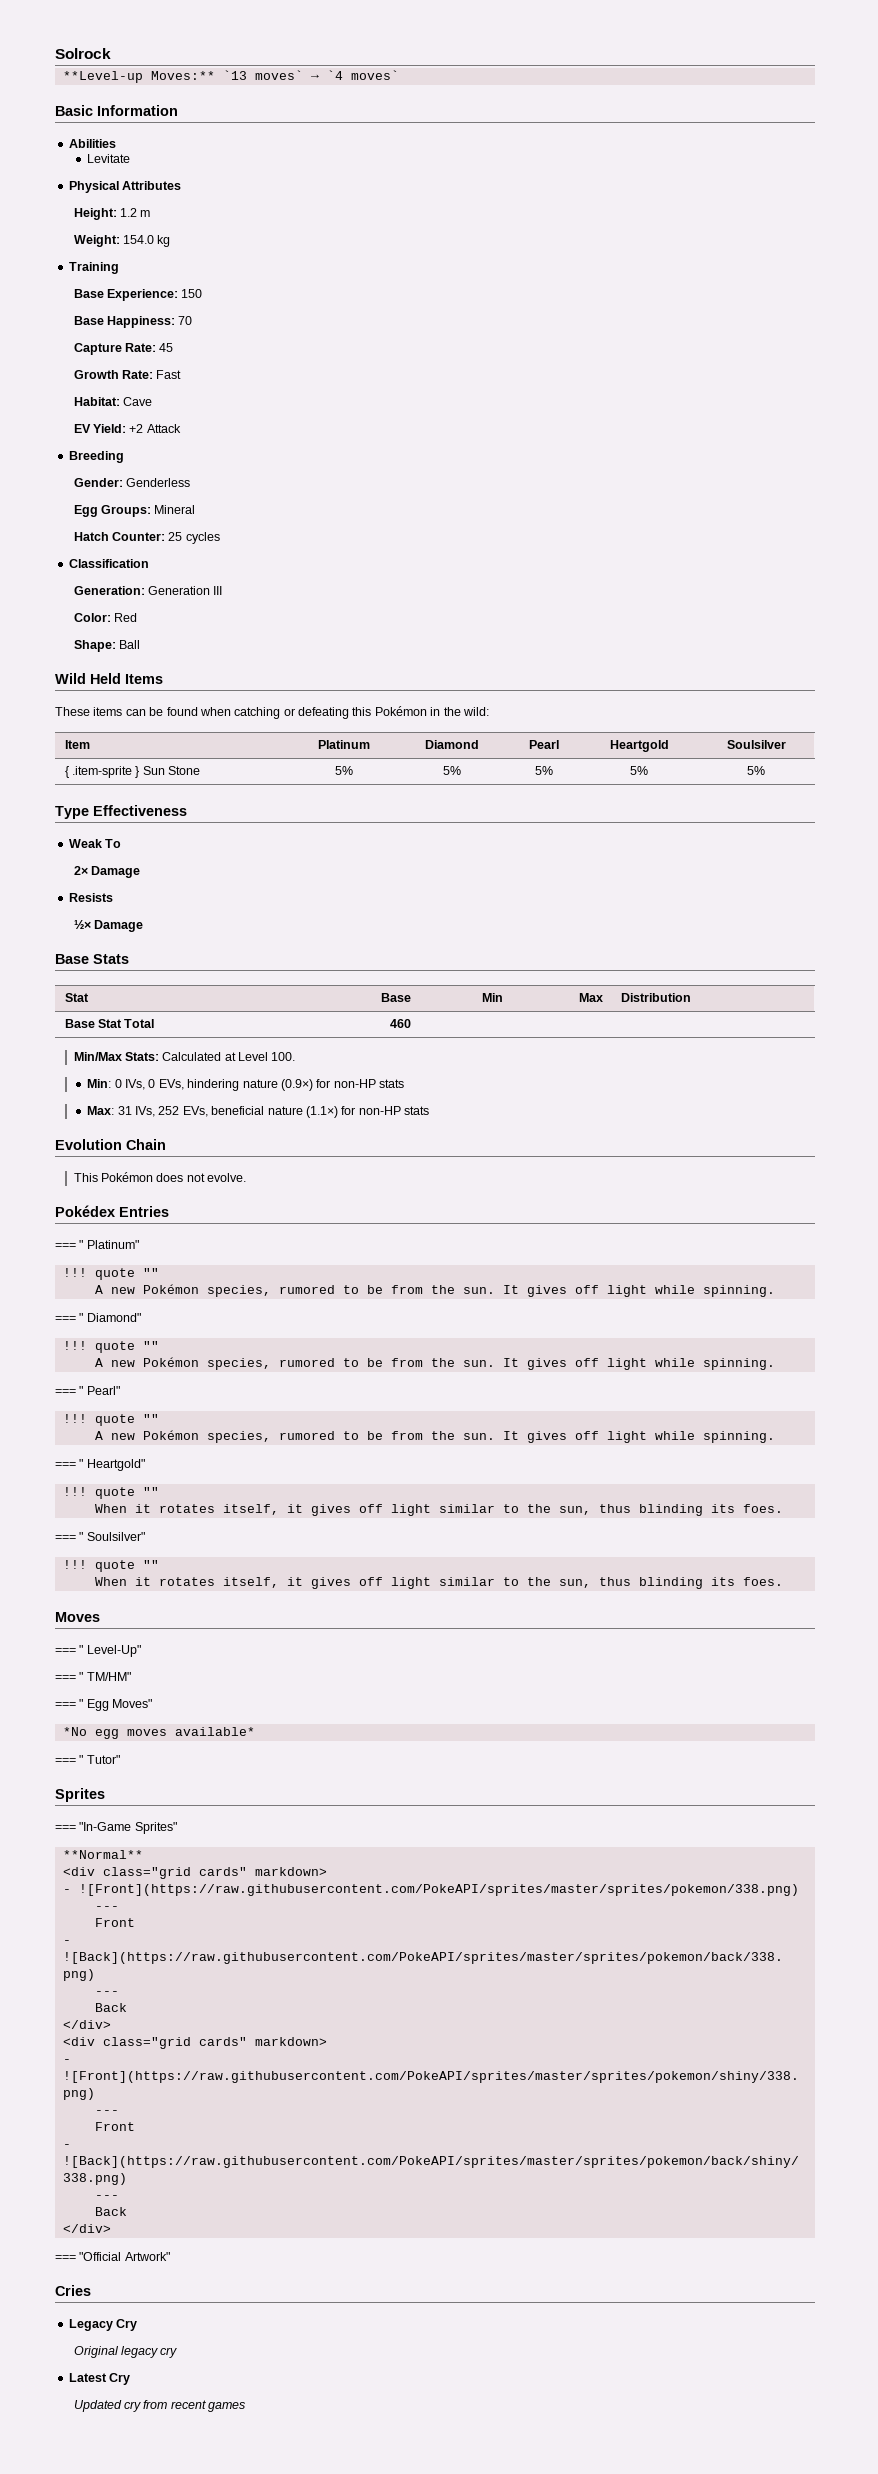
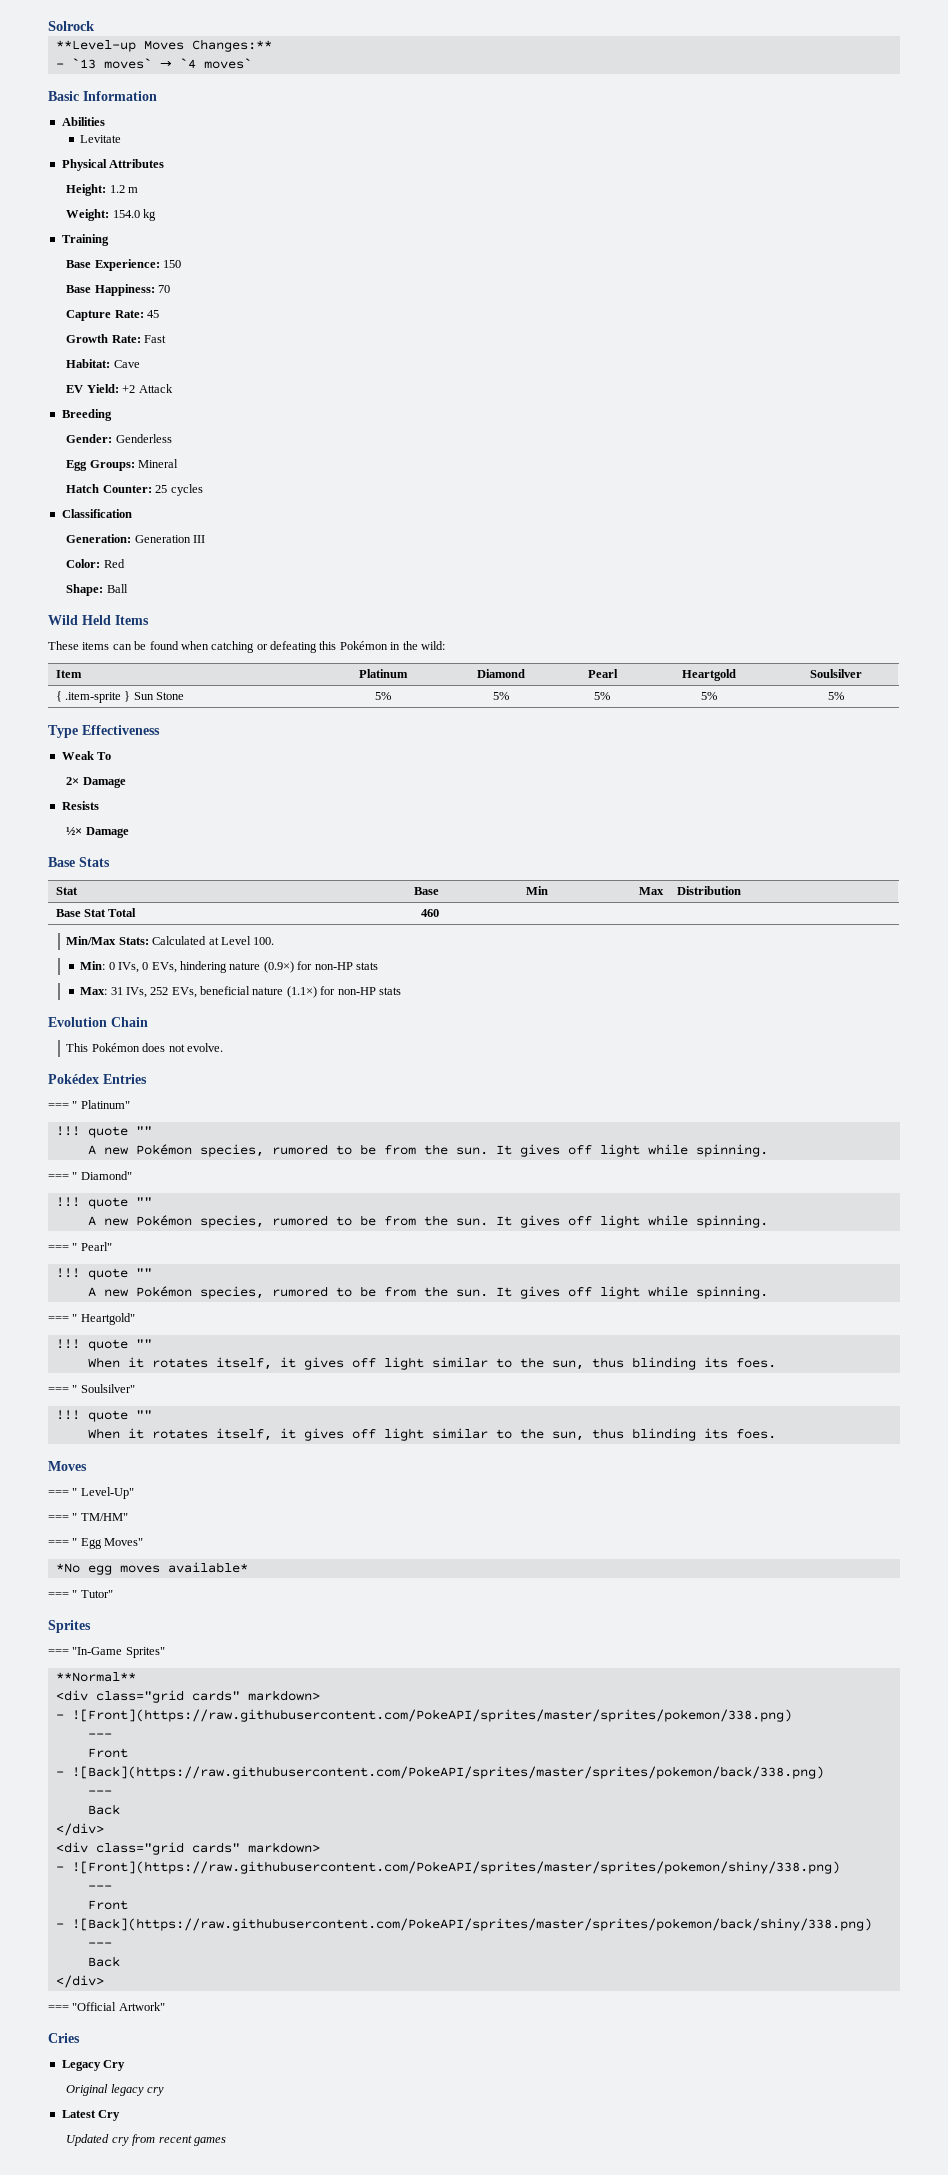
- **Level-up Moves:** `13 moves` → `4 moves`
+ **Level-up Moves Changes:**
+ - `13 moves` → `4 moves`

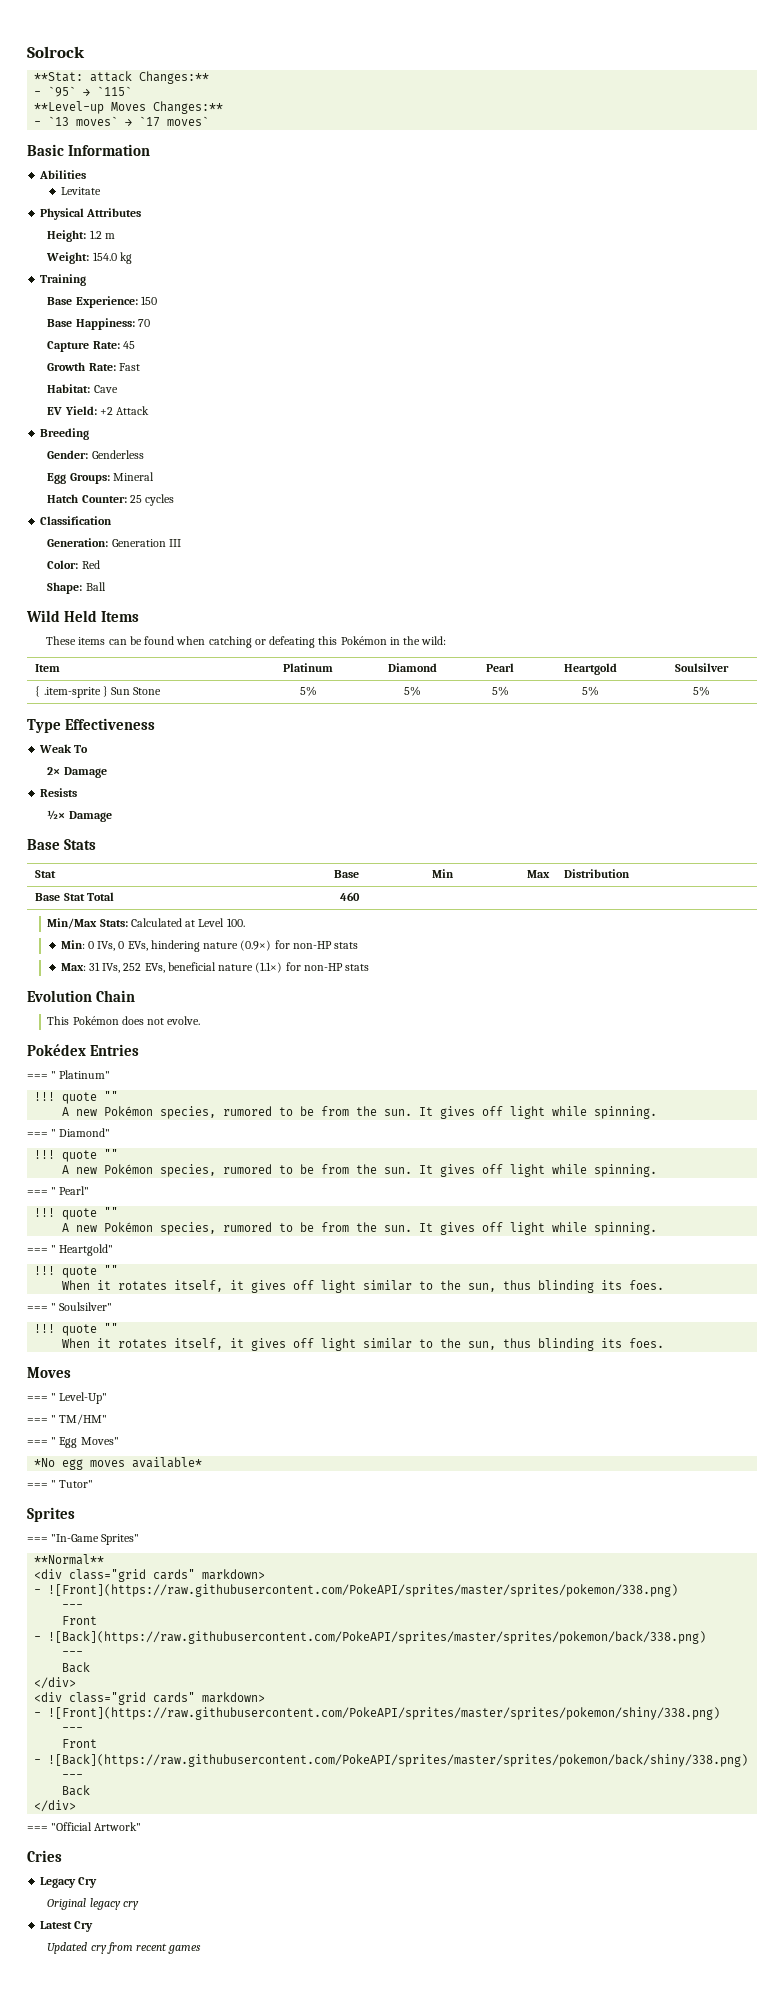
+ **Stat: attack Changes:**
+ - `95` → `115`
- - `13 moves` → `4 moves`
+ - `13 moves` → `17 moves`

